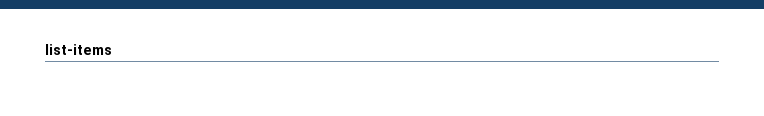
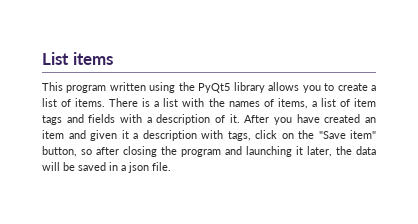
- list-items
+ List items
+ This program written using the PyQt5 library allows you to create a list of items. There is a list with the names of items, a list of item tags and fields with a description of it. After you have created an item and given it a description with tags, click on the "Save item" button, so after closing the program and launching it later, the data will be saved in a json file.

